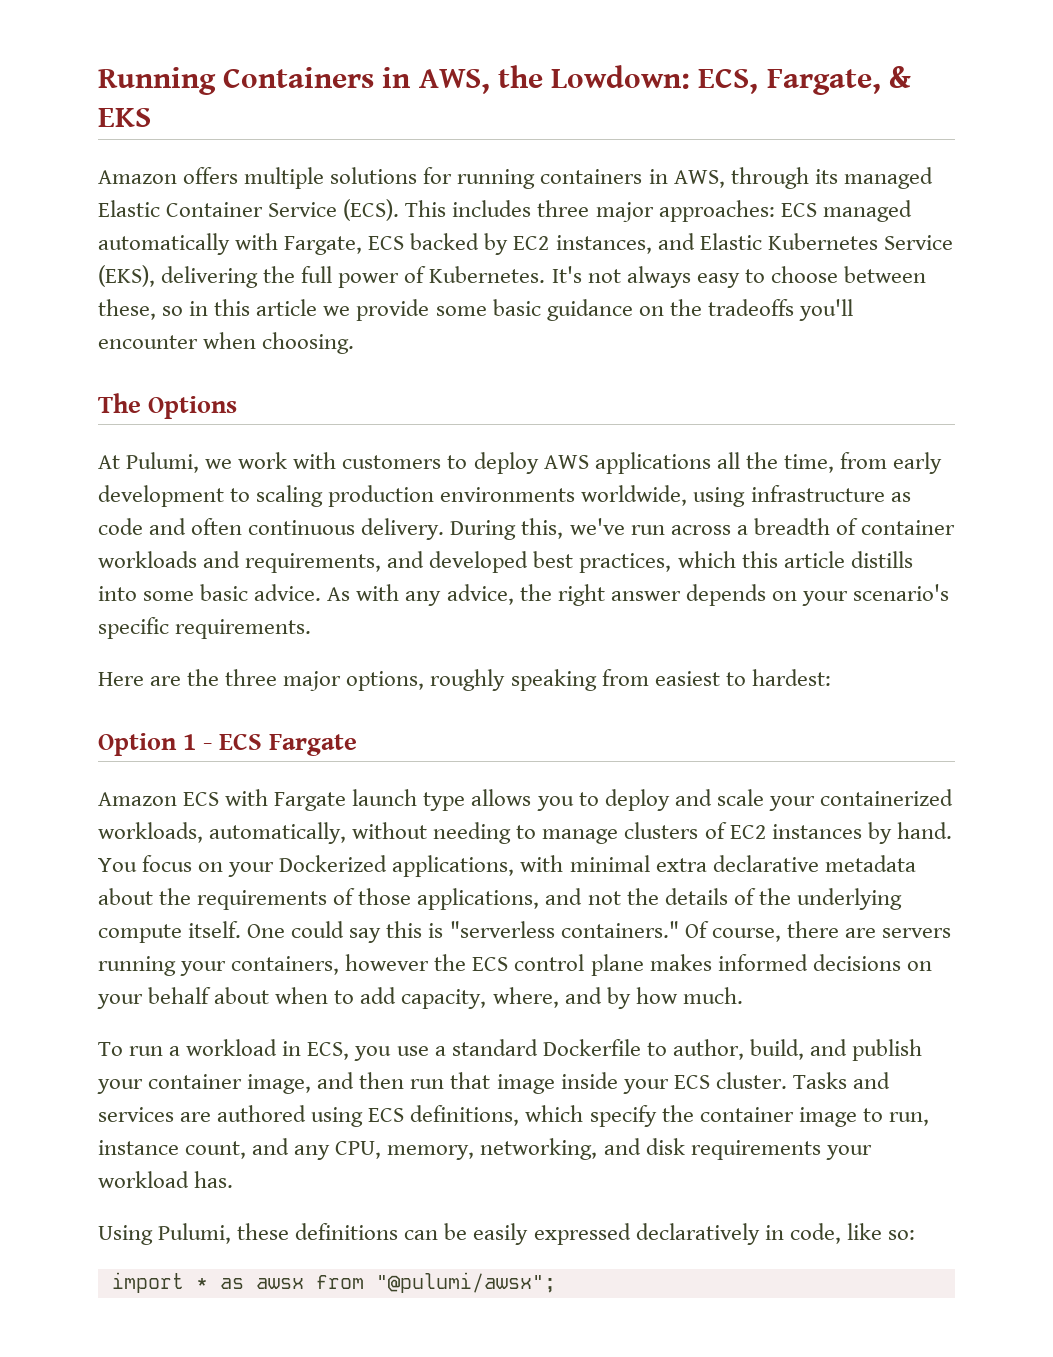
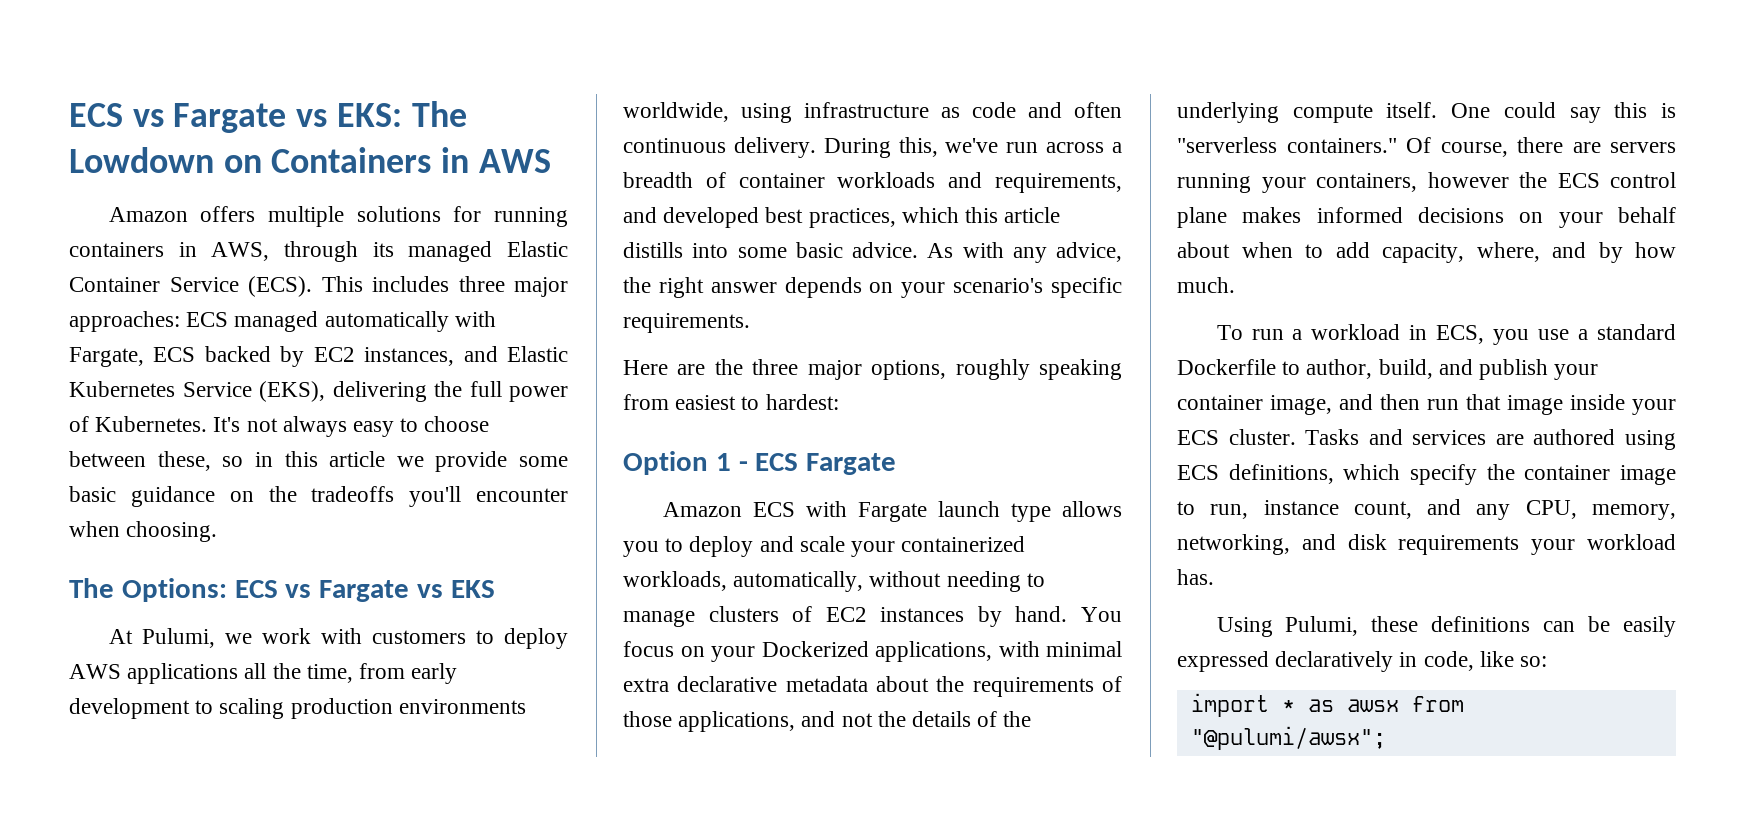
- Running Containers in AWS, the Lowdown: ECS, Fargate, & EKS
+ ECS vs Fargate vs EKS: The Lowdown on Containers in AWS
- The Options
+ The Options: ECS vs Fargate vs EKS

